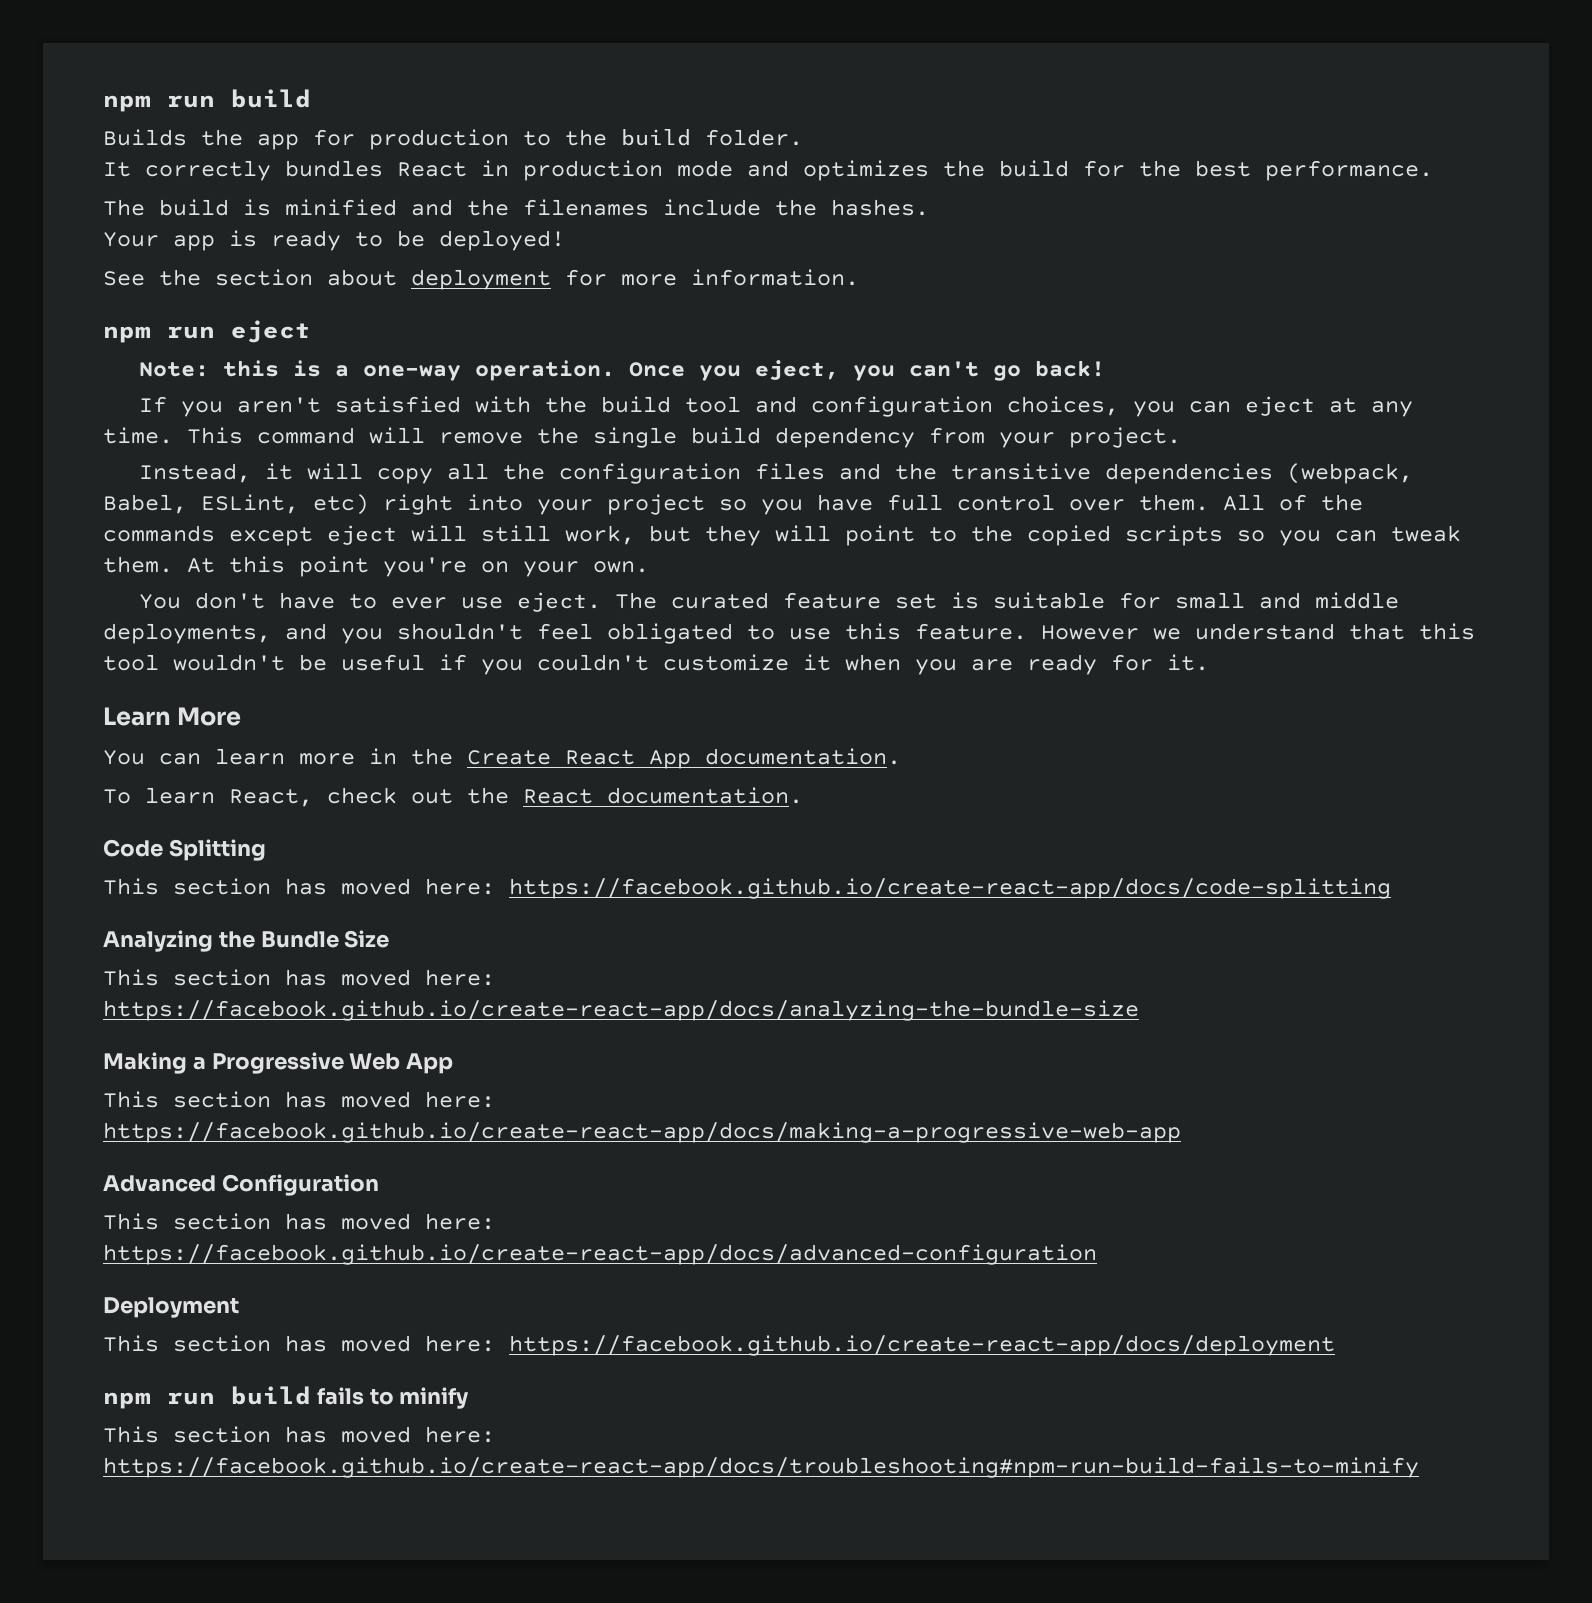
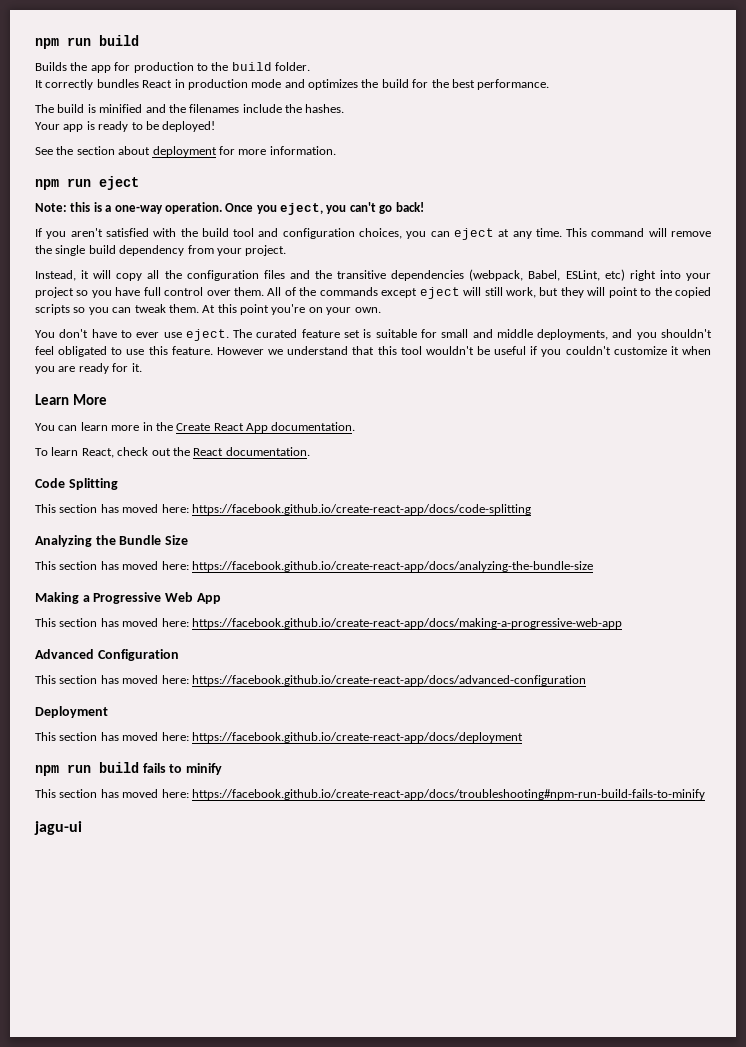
+ jagu-ui

